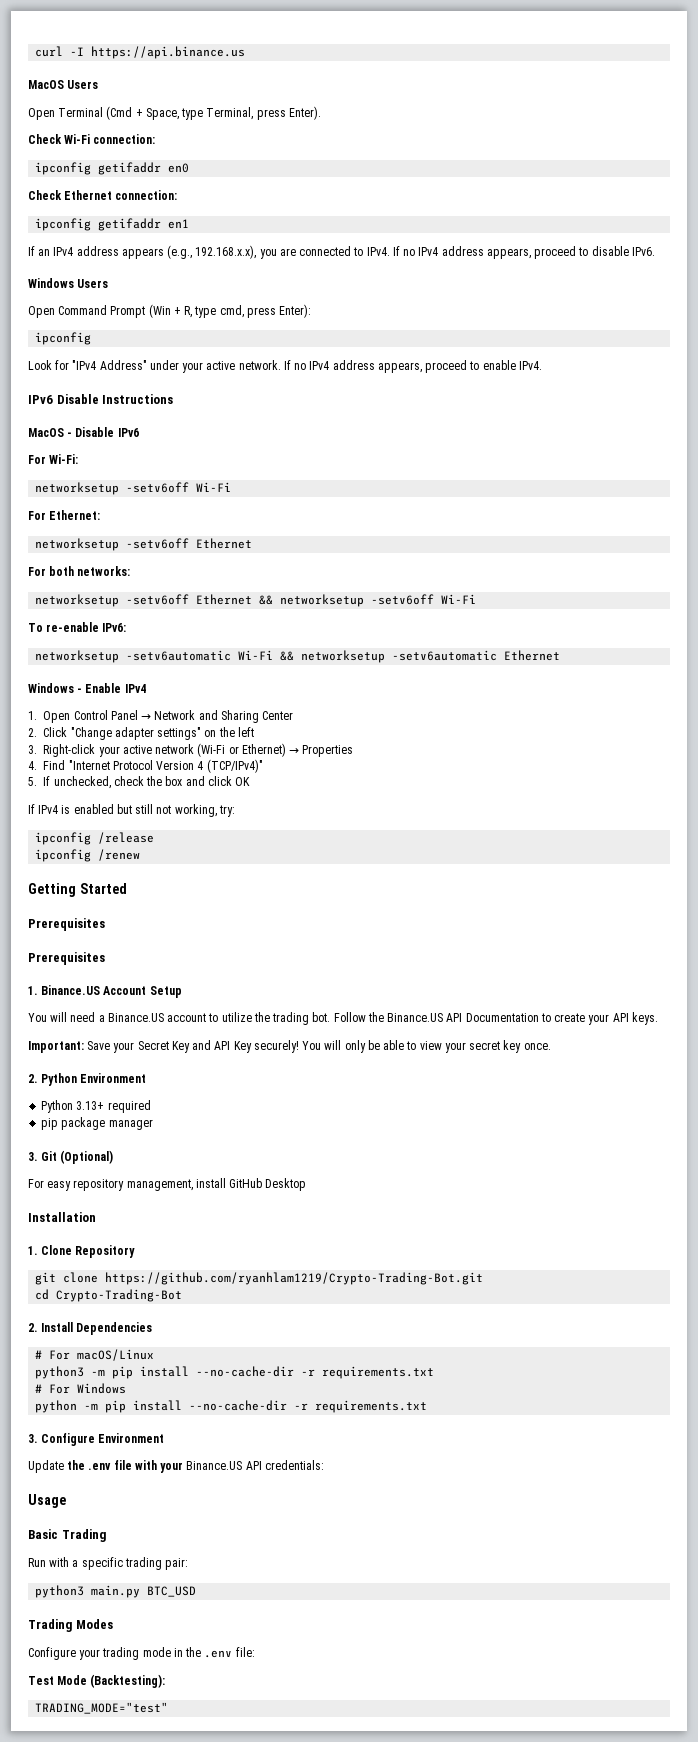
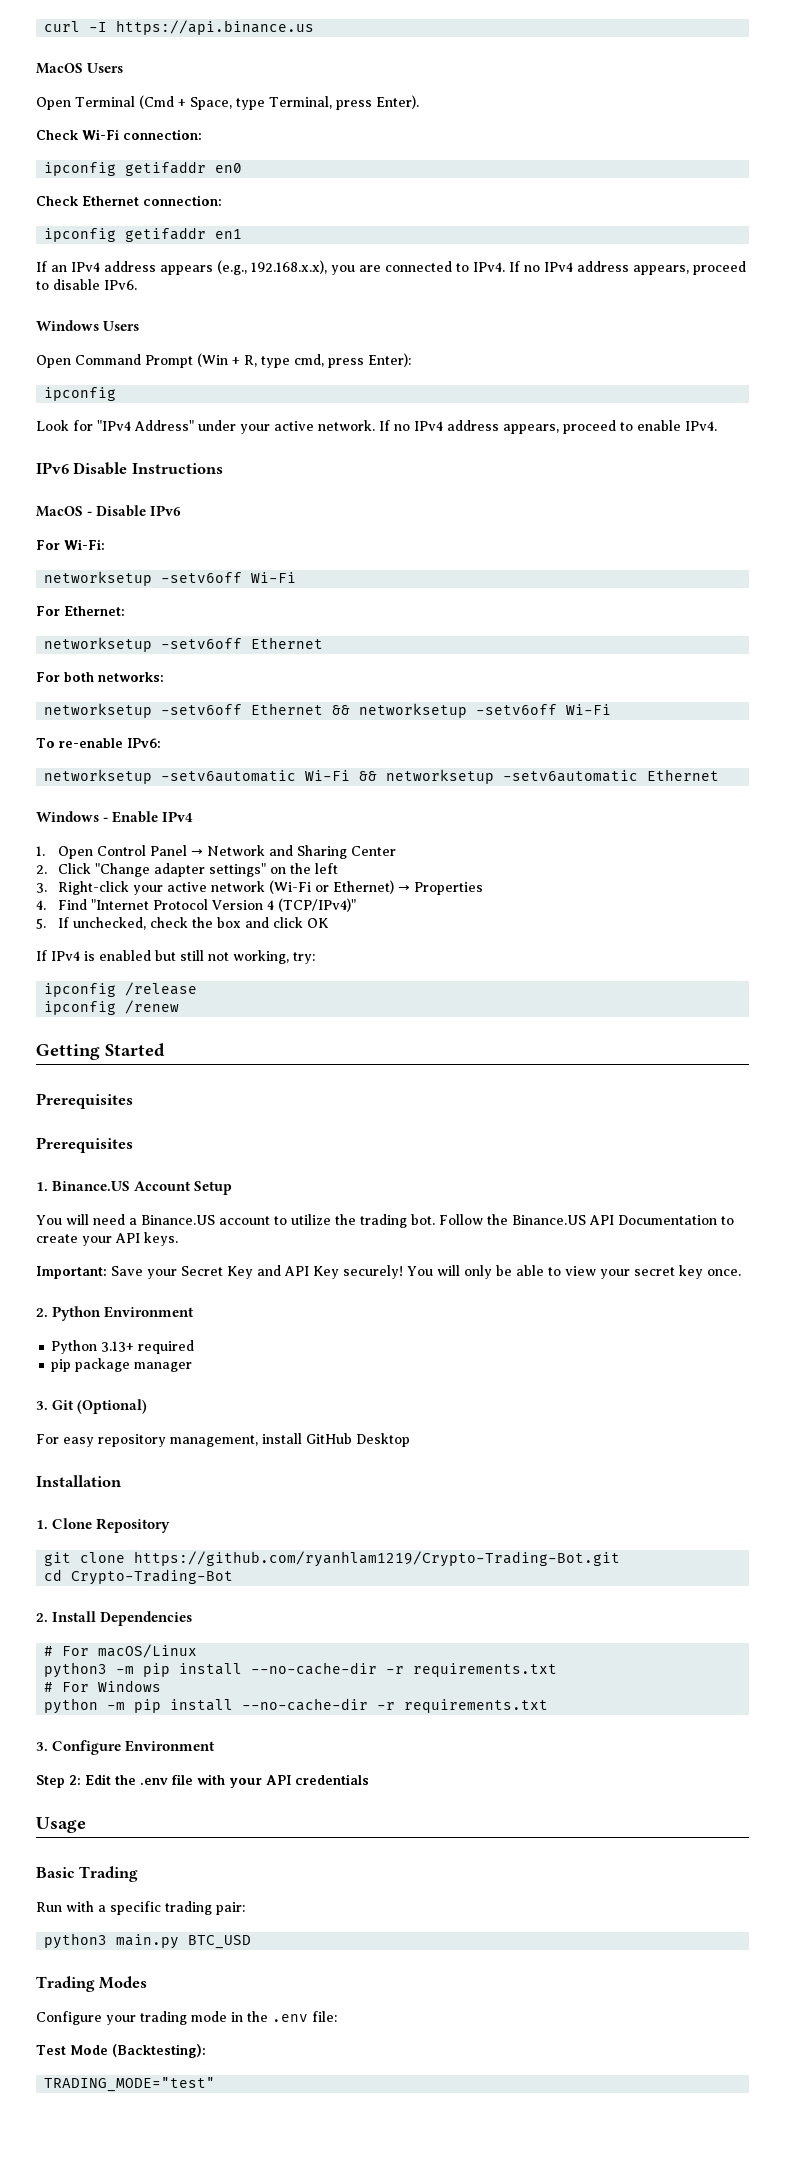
- Update the .env file with your Binance.US API credentials:
+ Step 2: Edit the .env file with your API credentials

